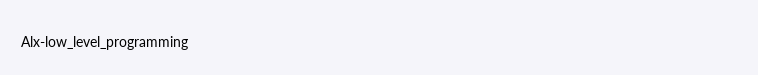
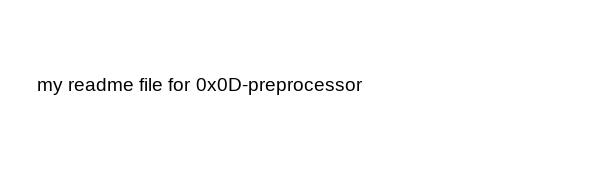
- Alx-low_level_programming
+ my readme file for 0x0D-preprocessor

